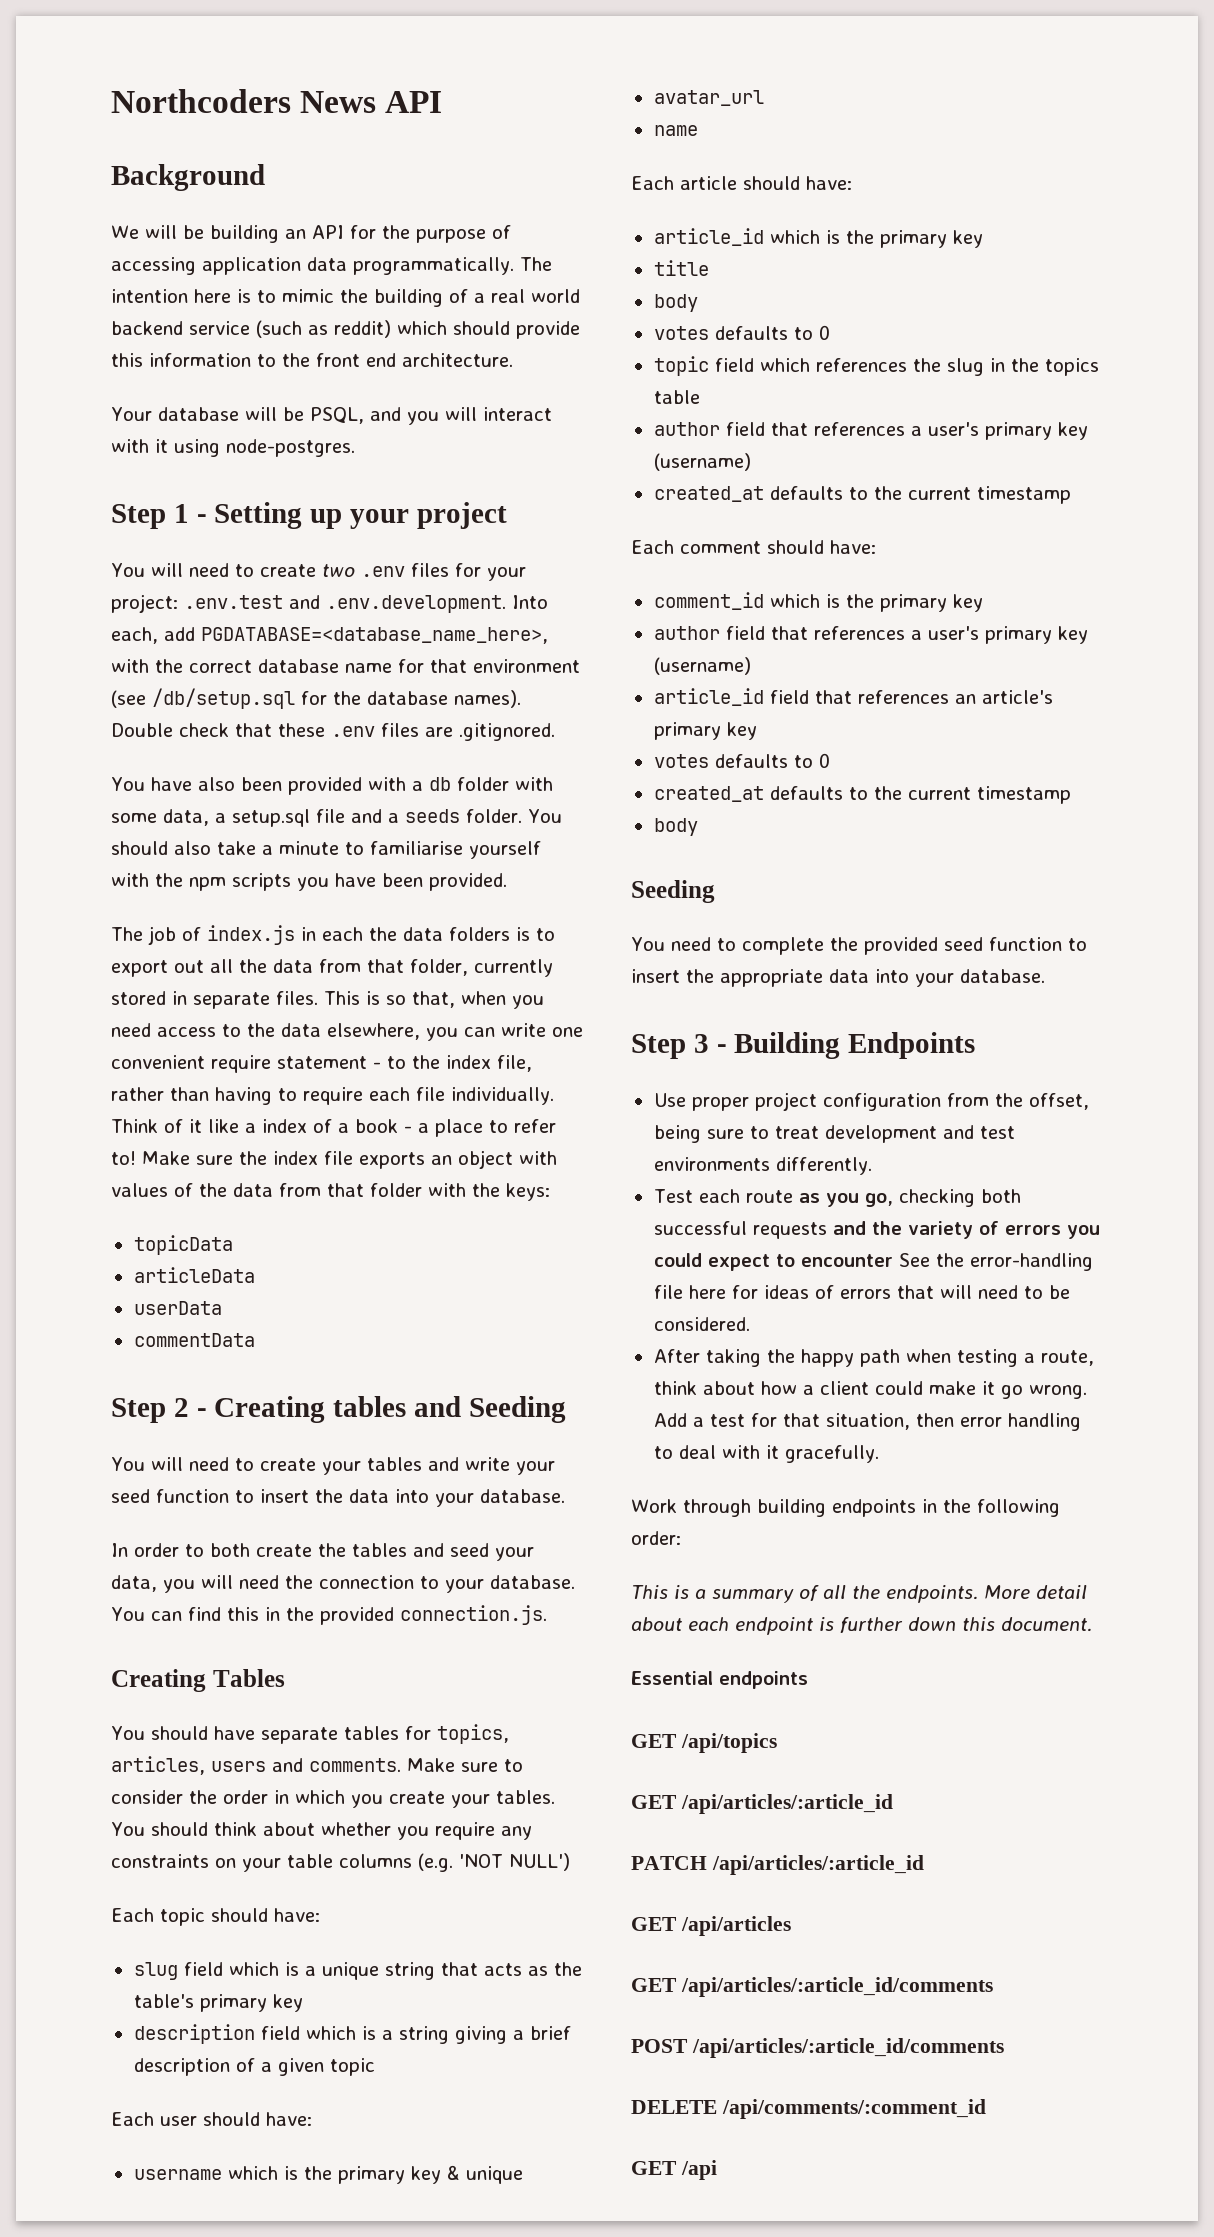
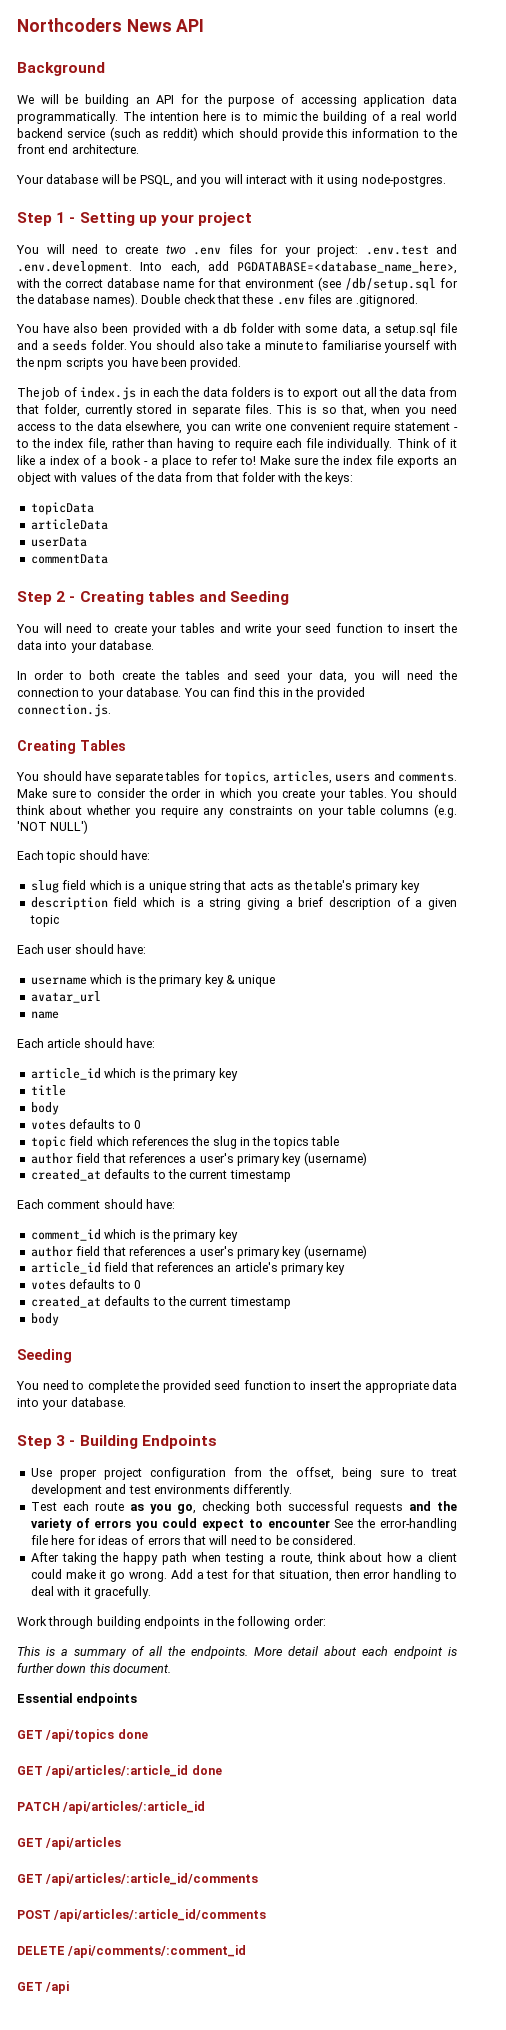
- GET /api/topics
+ GET /api/topics done
- GET /api/articles/:article_id
+ GET /api/articles/:article_id done

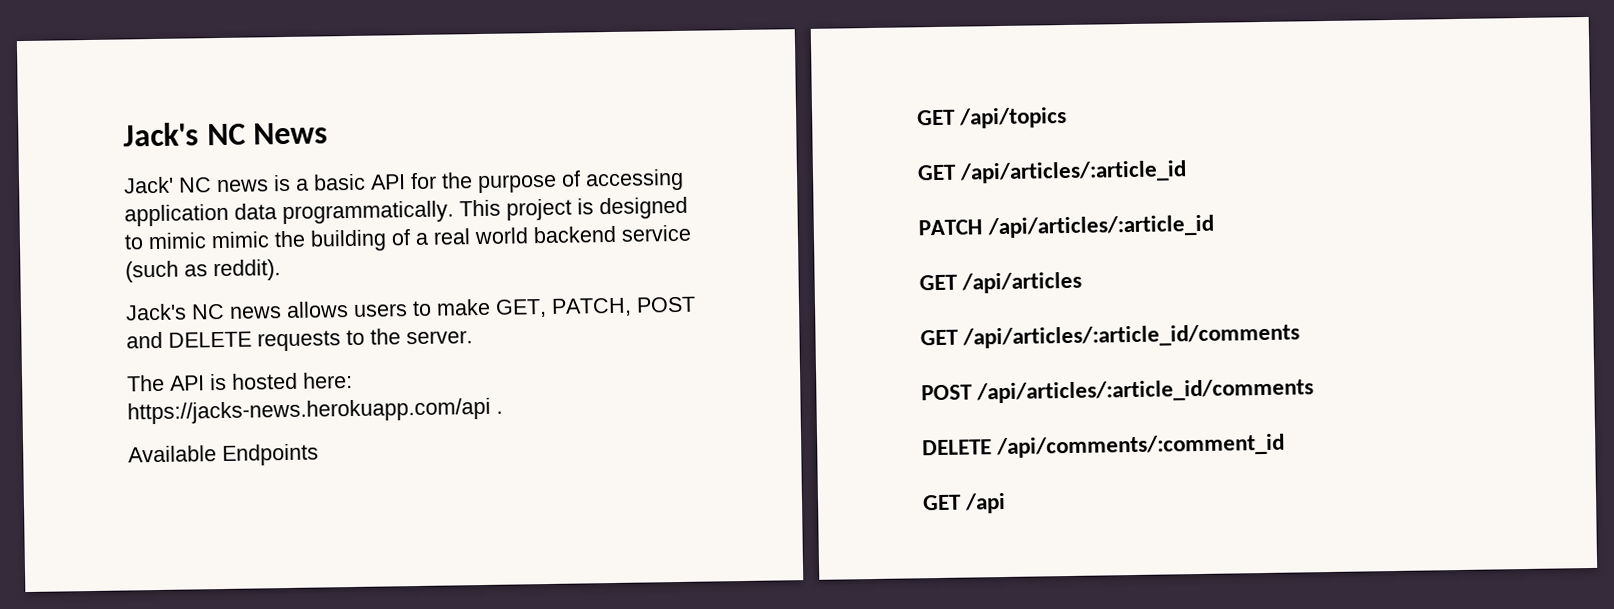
- Northcoders News API
- Background
- We will be building an API for the purpose of accessing application data programmatically.
+ Jack's NC News
+ Jack' NC news is a basic API for the purpose of accessing application data programmatically.
- The intention here is to mimic the building of a real world backend service (such as reddit) which should provide this information to the front end architecture.
- Your database will be PSQL, and you will interact with it using node-postgres.
- Step 1 - Setting up your project
- You will need to create two .env files for your project: .env.test and .env.development. Into each, add PGDATABASE=<database_name_here>, with the correct database name for that environment (see /db/setup.sql for the database names). Double check that these .env files are .gitignored.
- You have also been provided with a db folder with some data, a setup.sql file and a seeds folder. You should also take a minute to familiarise yourself with the npm scripts you have been provided.
- The job of index.js in each the data folders is to export out all the data from that folder, currently stored in separate files. This is so that, when you need access to the data elsewhere, you can write one convenient require statement - to the index file, rather than having to require each file individually. Think of it like a index of a book - a place to refer to! Make sure the index file exports an object with values of the data from that folder with the keys:
- topicData
- articleData
- userData
- commentData
- Step 2 - Creating tables and Seeding
- You will need to create your tables and write your seed function to insert the data into your database.
- In order to both create the tables and seed your data, you will need the connection to your database. You can find this in the provided connection.js.
- Creating Tables
- You should have separate tables for topics, articles, users and comments. Make sure to consider the order in which you create your tables. You should think about whether you require any constraints on your table columns (e.g. 'NOT NULL')
- Each topic should have:
- slug field which is a unique string that acts as the table's primary key
- description field which is a string giving a brief description of a given topic
- Each user should have:
- username which is the primary key & unique
- avatar_url
- name
- Each article should have:
- article_id which is the primary key
- title
- body
- votes defaults to 0
- topic field which references the slug in the topics table
- author field that references a user's primary key (username)
- created_at defaults to the current timestamp
- Each comment should have:
- comment_id which is the primary key
- author field that references a user's primary key (username)
- article_id field that references an article's primary key
- votes defaults to 0
- created_at defaults to the current timestamp
- body
- Seeding
- You need to complete the provided seed function to insert the appropriate data into your database.
- Step 3 - Building Endpoints
- Use proper project configuration from the offset, being sure to treat development and test environments differently.
- Test each route as you go, checking both successful requests and the variety of errors you could expect to encounter See the error-handling file here for ideas of errors that will need to be considered.
- After taking the happy path when testing a route, think about how a client could make it go wrong. Add a test for that situation, then error handling to deal with it gracefully.
- Work through building endpoints in the following order:
- This is a summary of all the endpoints. More detail about each endpoint is further down this document.
- Essential endpoints
+ This project is designed to mimic mimic the building of a real world backend service (such as reddit).
+ Jack's NC news allows users to make GET, PATCH, POST and DELETE requests to the server.
+ The API is hosted here: https://jacks-news.herokuapp.com/api .
+ Available Endpoints
- GET /api/topics done
+ GET /api/topics
- GET /api/articles/:article_id done
+ GET /api/articles/:article_id

